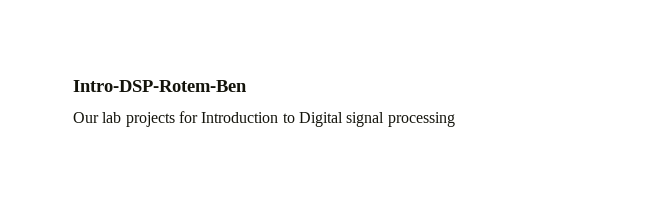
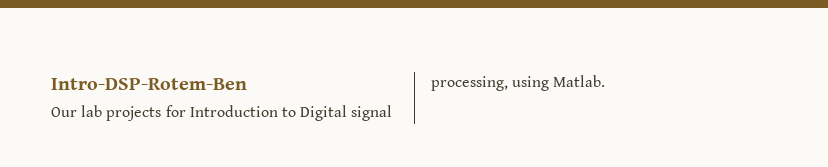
- Our lab projects for Introduction to Digital signal processing
+ Our lab projects for Introduction to Digital signal processing, using Matlab.

